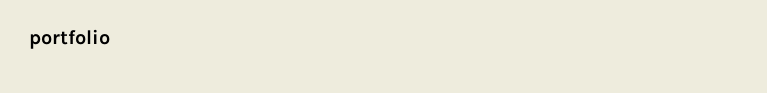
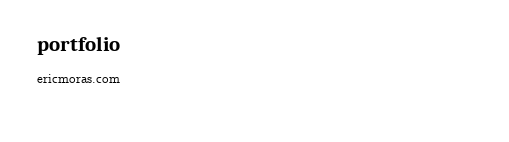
+ ericmoras.com

